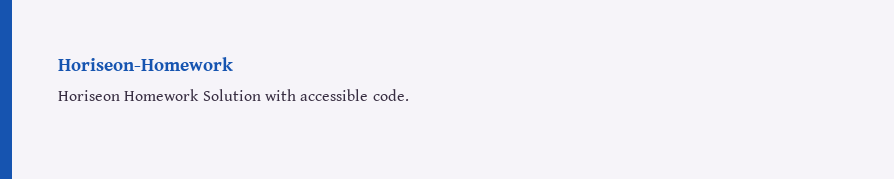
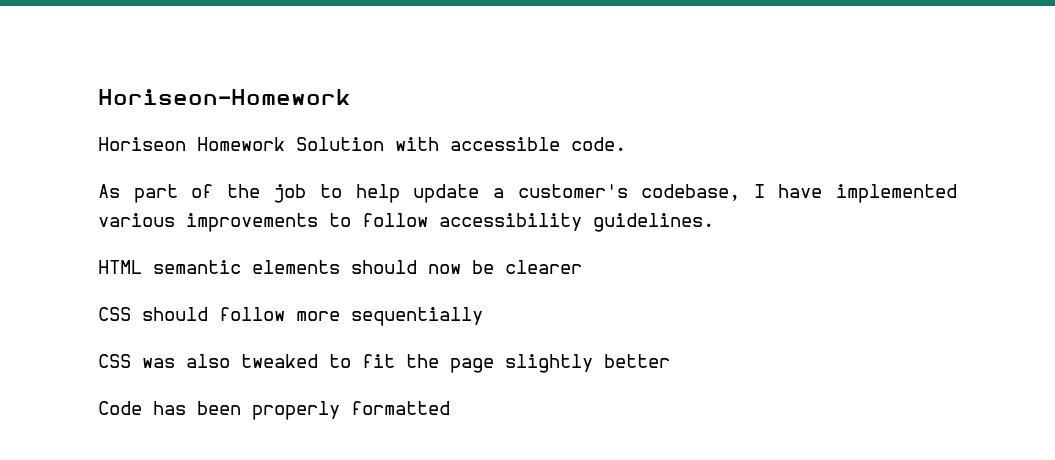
+ As part of the job to help update a customer's codebase, I have implemented various improvements to follow accessibility guidelines.
+ HTML semantic elements should now be clearer
+ CSS should follow more sequentially
+ CSS was also tweaked to fit the page slightly better
+ Code has been properly formatted

